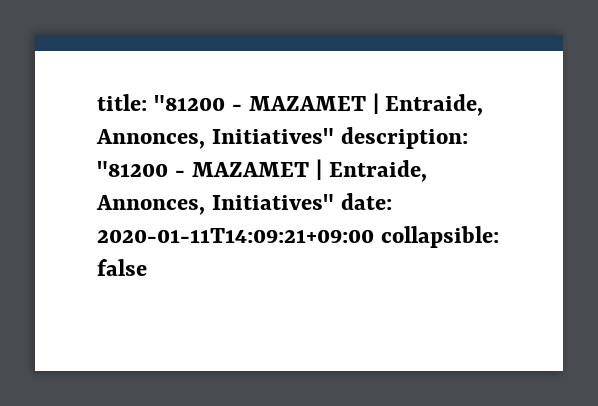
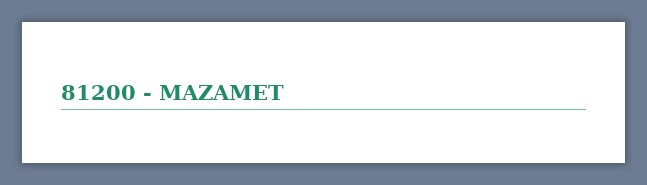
- title: "81200 - MAZAMET | Entraide, Annonces, Initiatives" description: "81200 - MAZAMET | Entraide, Annonces, Initiatives" date: 2020-01-11T14:09:21+09:00 collapsible: false
+ 81200 - MAZAMET

